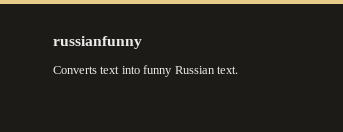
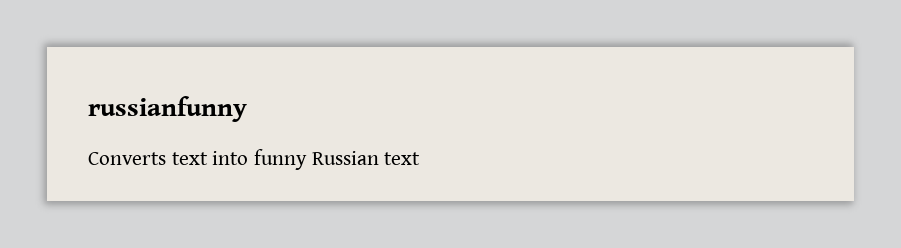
- Converts text into funny Russian text.
+ Converts text into funny Russian text

